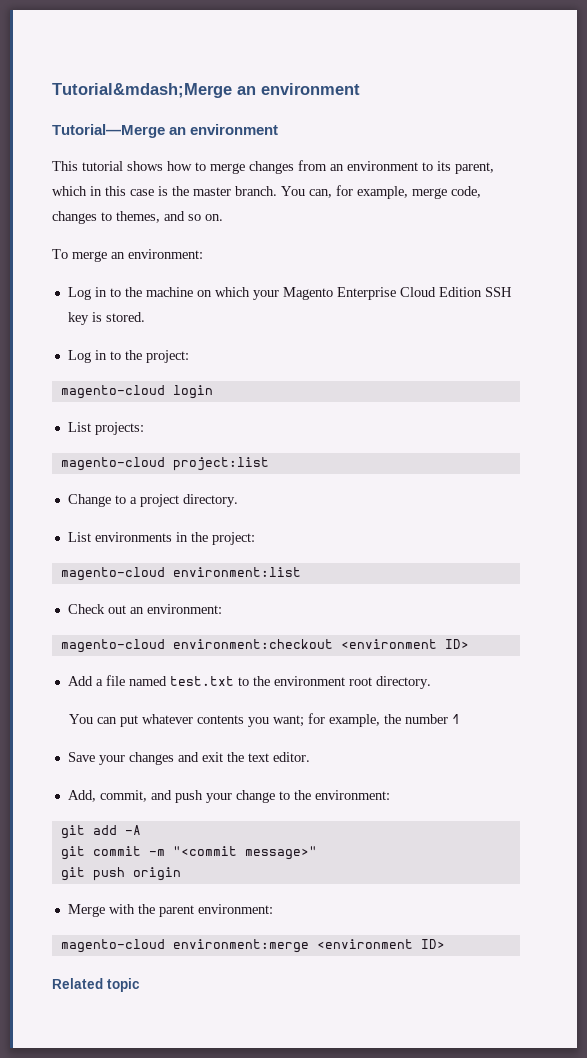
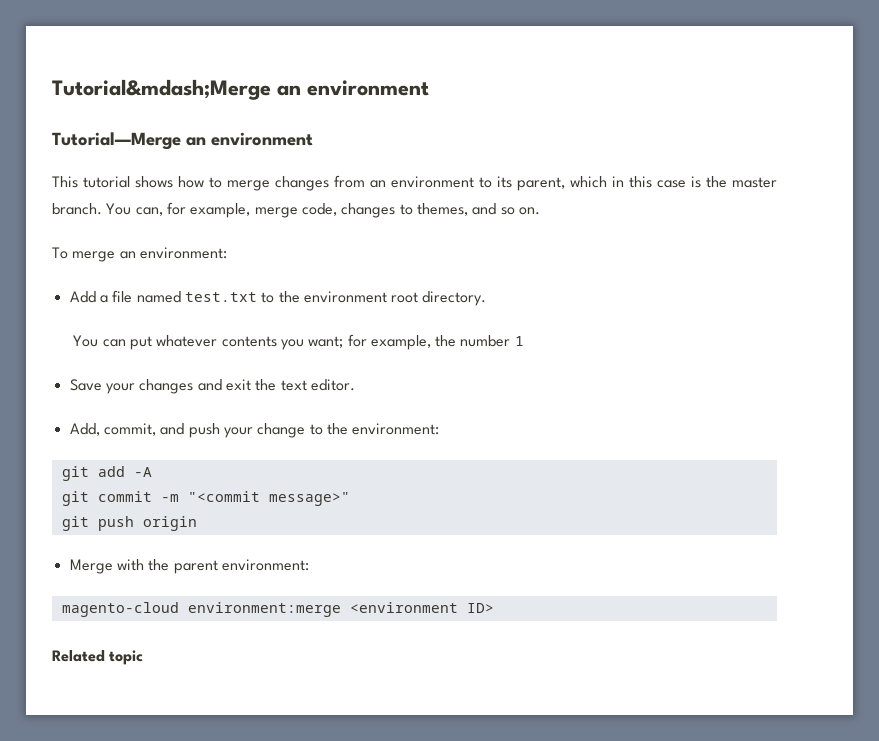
- Log in to the machine on which your Magento Enterprise Cloud Edition SSH key is stored.
- Log in to the project:
- magento-cloud login
- List projects:
- magento-cloud project:list
- Change to a project directory.
- List environments in the project:
- magento-cloud environment:list
- Check out an environment:
- magento-cloud environment:checkout <environment ID>

